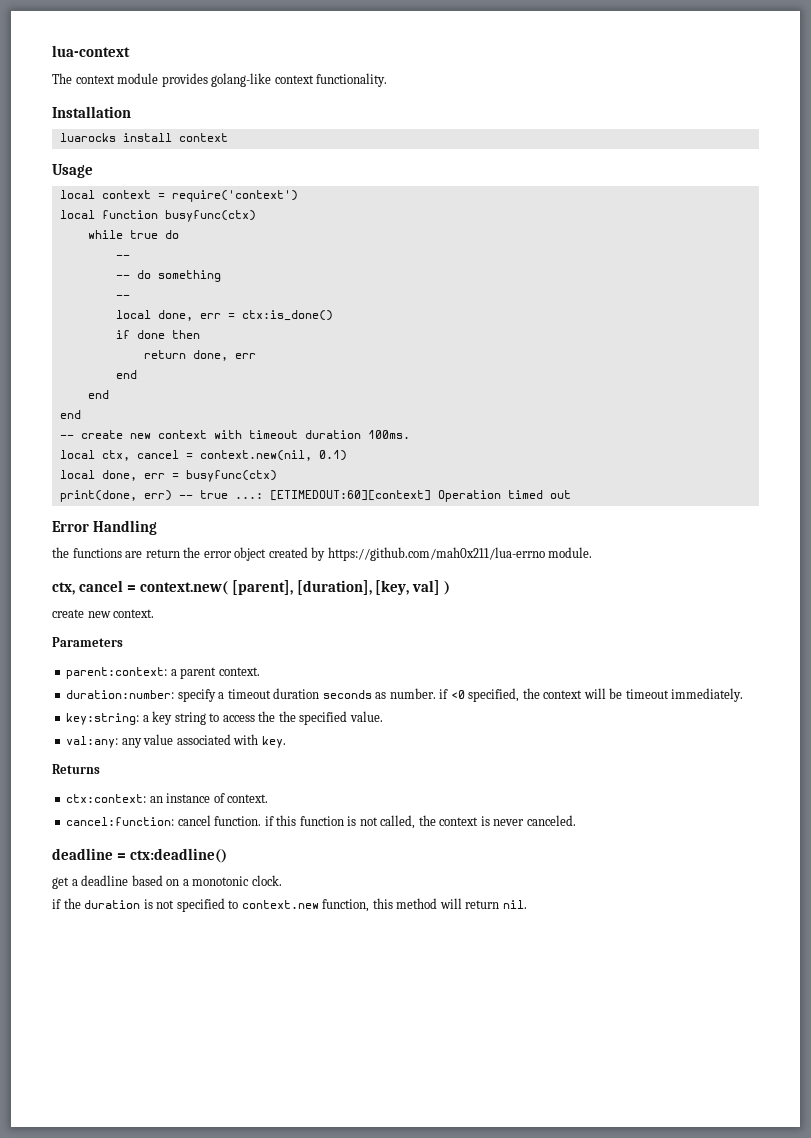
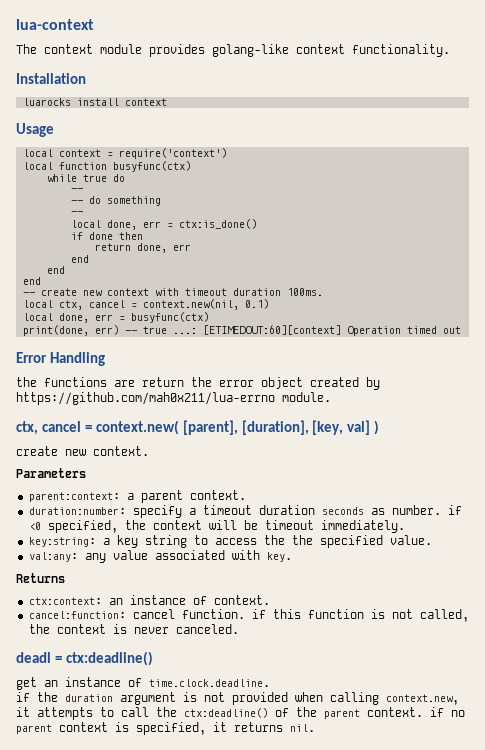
- deadline = ctx:deadline()
+ deadl = ctx:deadline()
- get a deadline based on a monotonic clock.
+ get an instance of time.clock.deadline.
- if the duration is not specified to context.new function, this method will return nil.
+ if the duration argument is not provided when calling context.new, it attempts to call the ctx:deadline() of the parent context. if no parent context is specified, it returns nil.

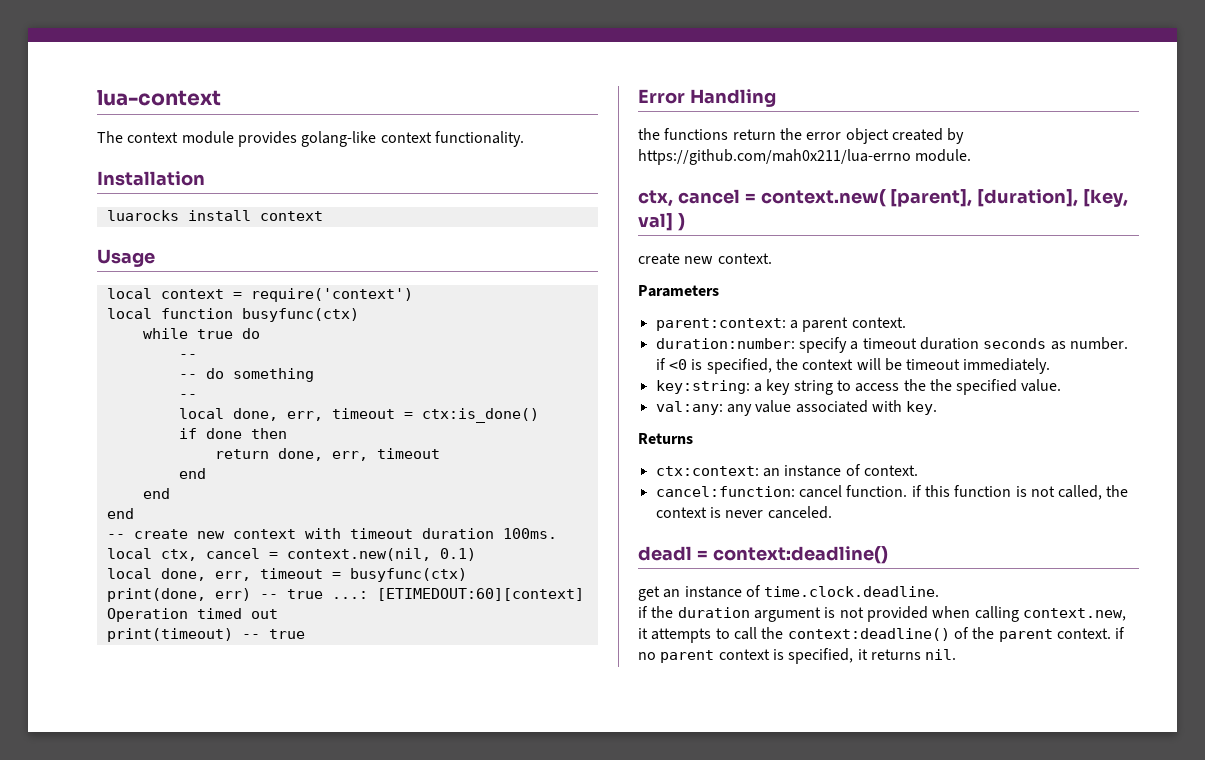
- local done, err = ctx:is_done()
+ local done, err, timeout = ctx:is_done()
- return done, err
+ return done, err, timeout
- local done, err = busyfunc(ctx)
+ local done, err, timeout = busyfunc(ctx)
+ print(timeout) -- true
- the functions are return the error object created by https://github.com/mah0x211/lua-errno module.
+ the functions return the error object created by https://github.com/mah0x211/lua-errno module.
- duration:number: specify a timeout duration seconds as number. if <0 specified, the context will be timeout immediately.
+ duration:number: specify a timeout duration seconds as number. if <0 is specified, the context will be timeout immediately.
- deadl = ctx:deadline()
+ deadl = context:deadline()
- if the duration argument is not provided when calling context.new, it attempts to call the ctx:deadline() of the parent context. if no parent context is specified, it returns nil.
+ if the duration argument is not provided when calling context.new, it attempts to call the context:deadline() of the parent context. if no parent context is specified, it returns nil.

